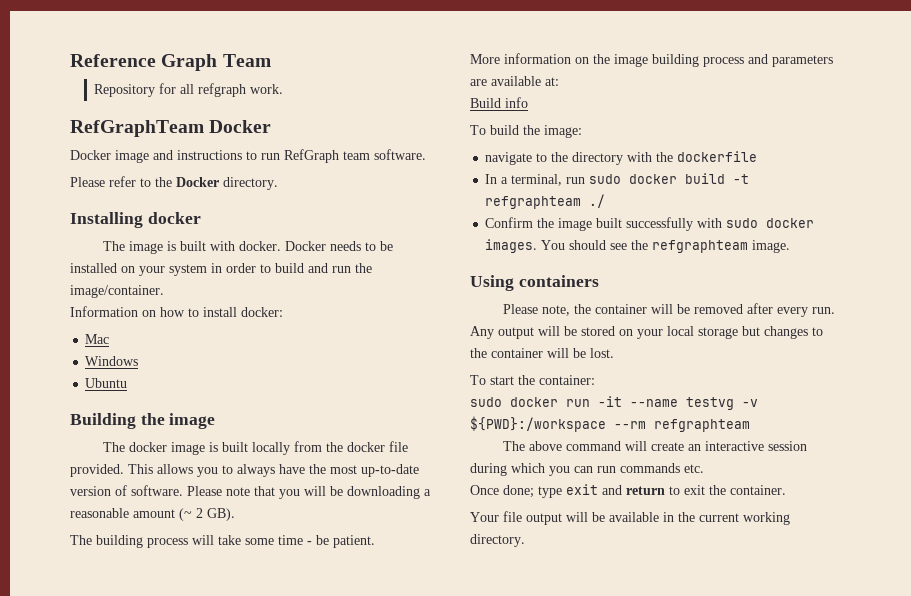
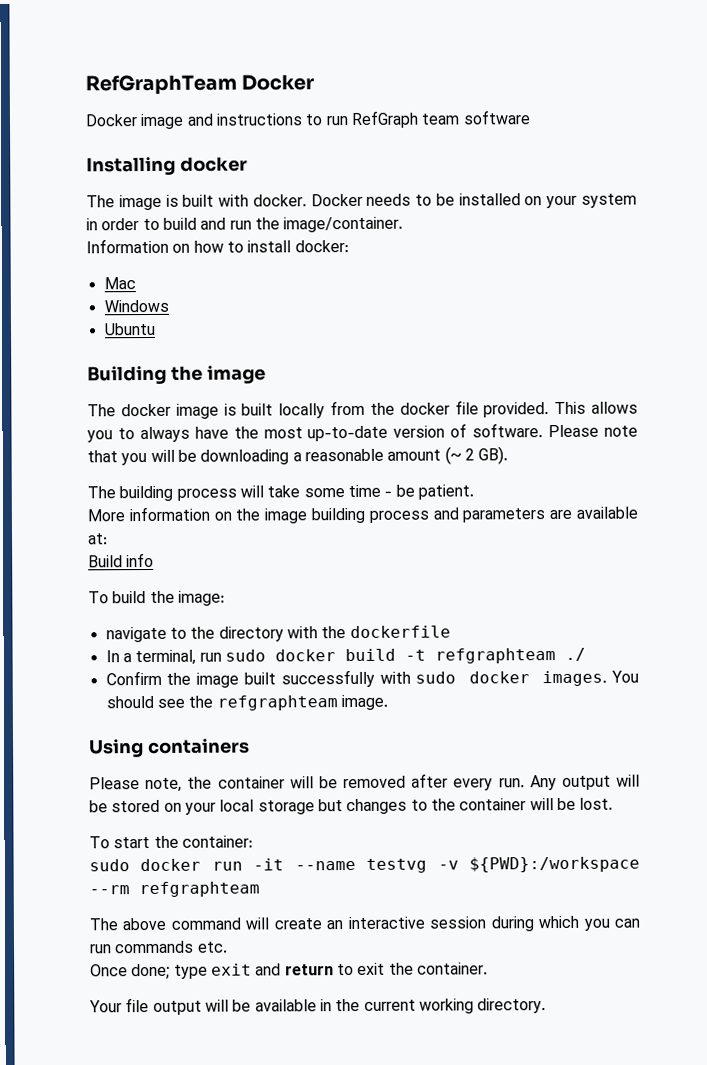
- Reference Graph Team
- Repository for all refgraph work.
- Docker image and instructions to run RefGraph team software.
- Please refer to the Docker directory.
+ Docker image and instructions to run RefGraph team software

